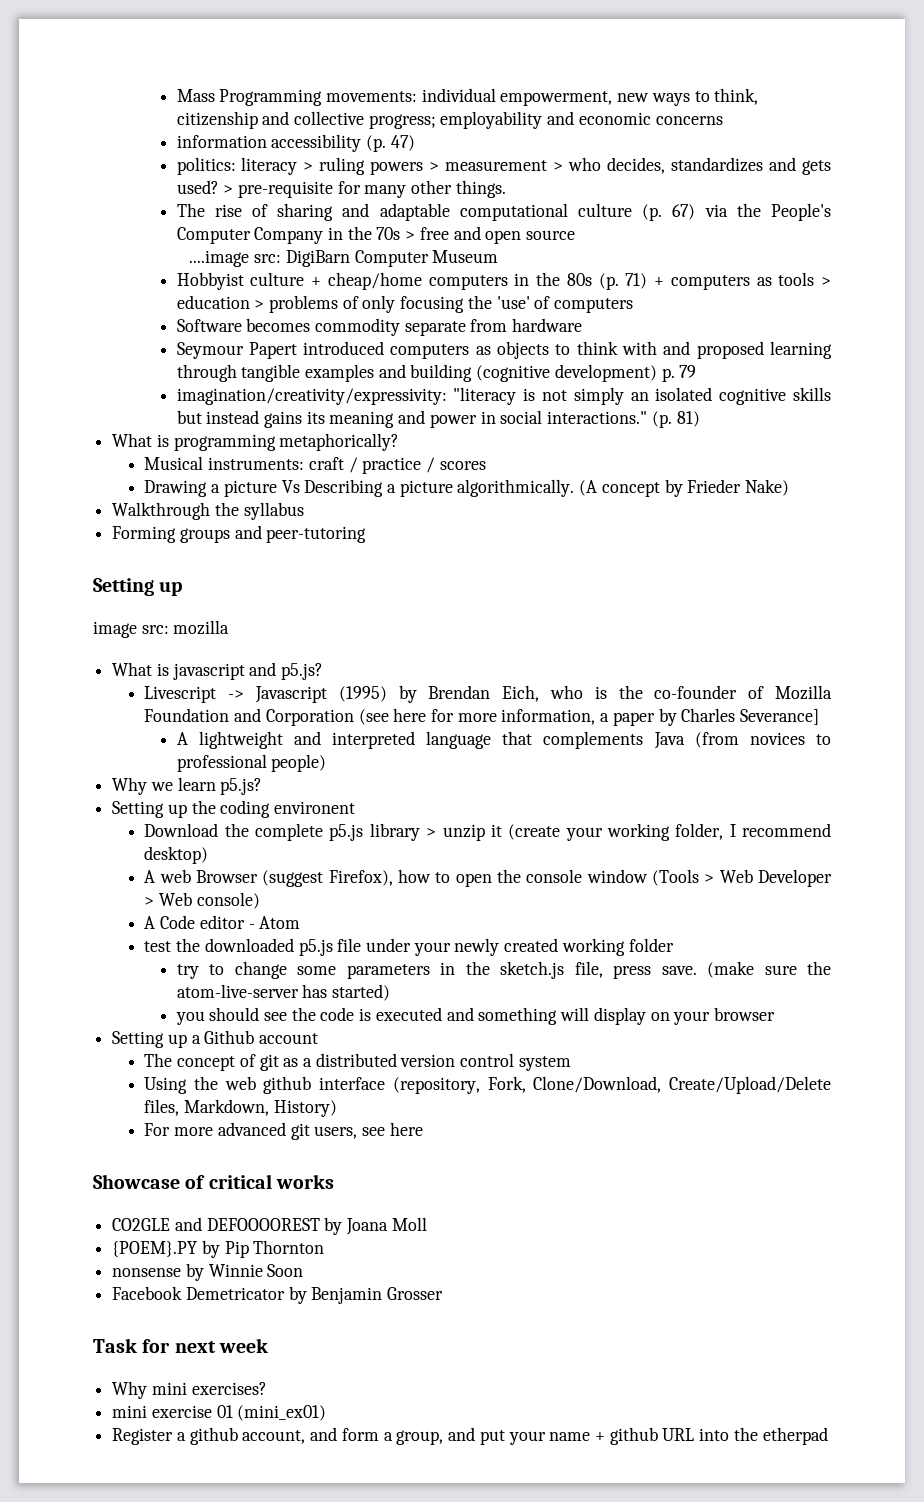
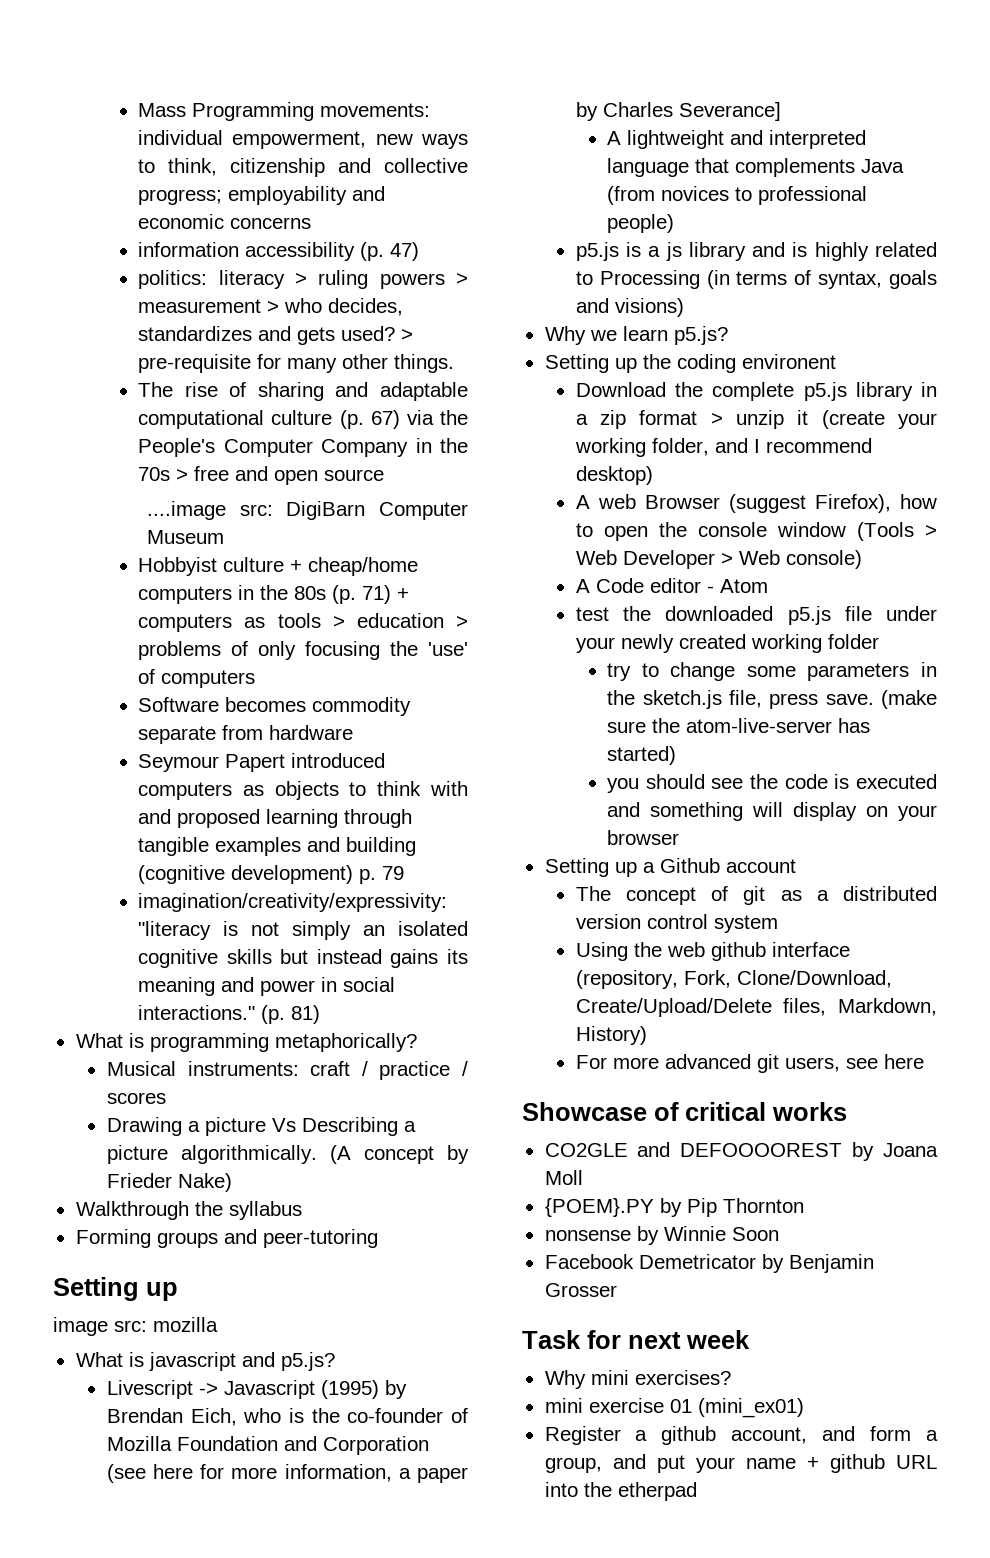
+ p5.js is a js library and is highly related to Processing (in terms of syntax, goals and visions)
- Download the complete p5.js library > unzip it (create your working folder, I recommend desktop)
+ Download the complete p5.js library in a zip format > unzip it (create your working folder, and I recommend desktop)

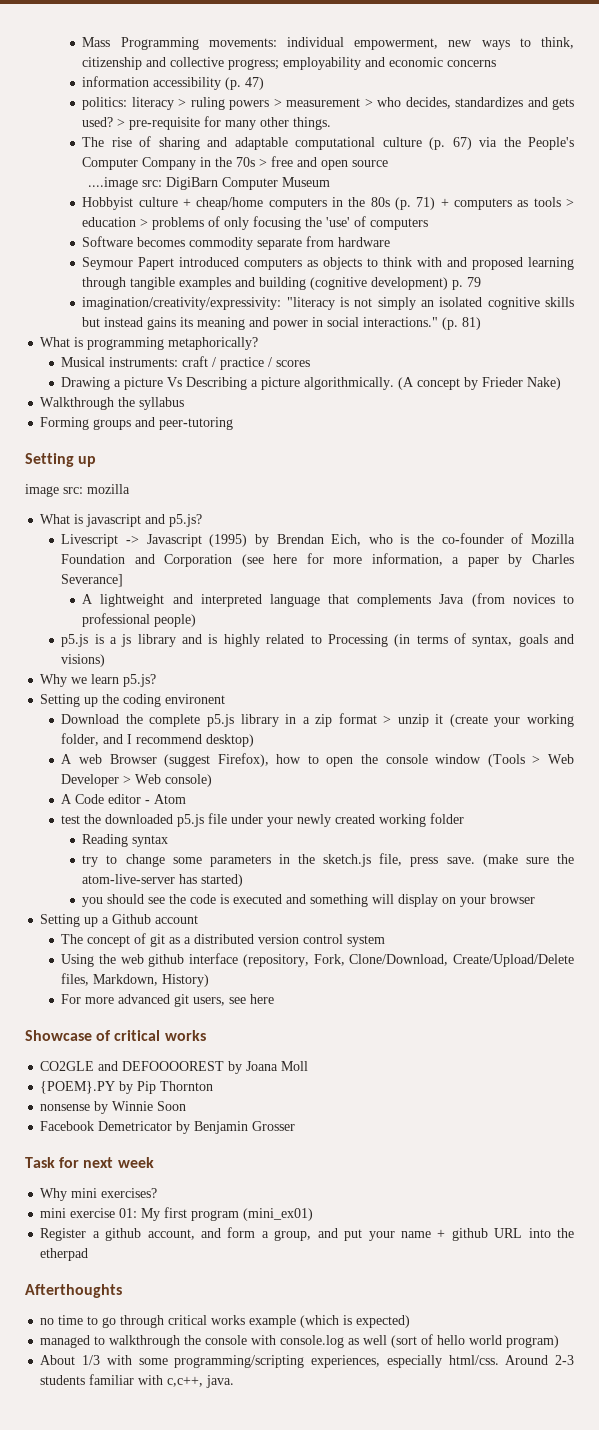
+ Reading syntax
- mini exercise 01 (mini_ex01)
+ mini exercise 01: My first program (mini_ex01)
+ Afterthoughts
+ no time to go through critical works example (which is expected)
+ managed to walkthrough the console with console.log as well (sort of hello world program)
+ About 1/3 with some programming/scripting experiences, especially html/css. Around 2-3 students familiar with c,c++, java.

